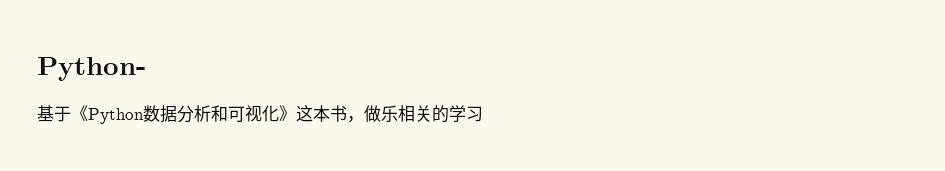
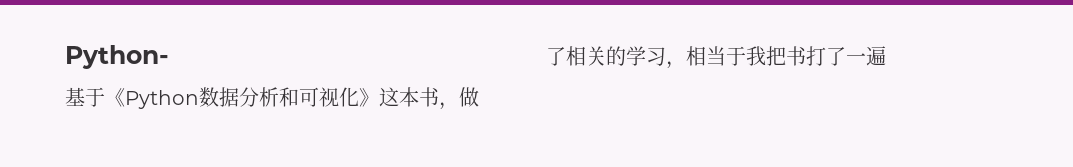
- 基于《Python数据分析和可视化》这本书，做乐相关的学习
+ 基于《Python数据分析和可视化》这本书，做了相关的学习，相当于我把书打了一遍

